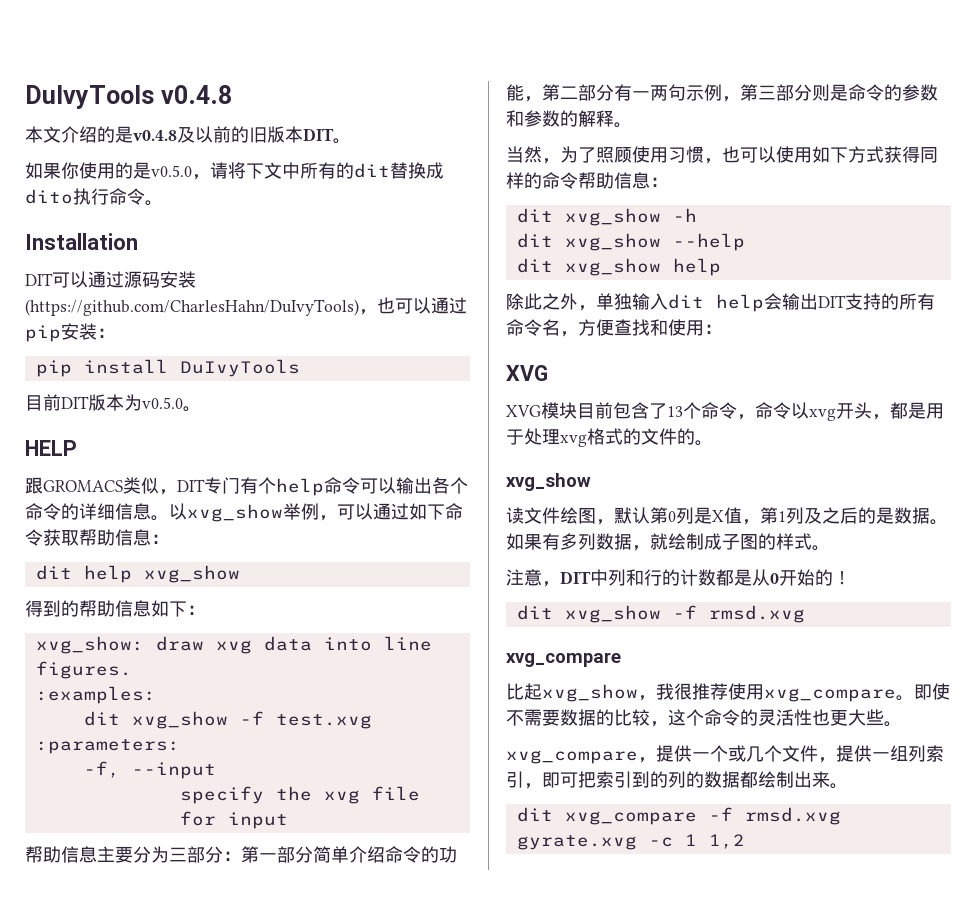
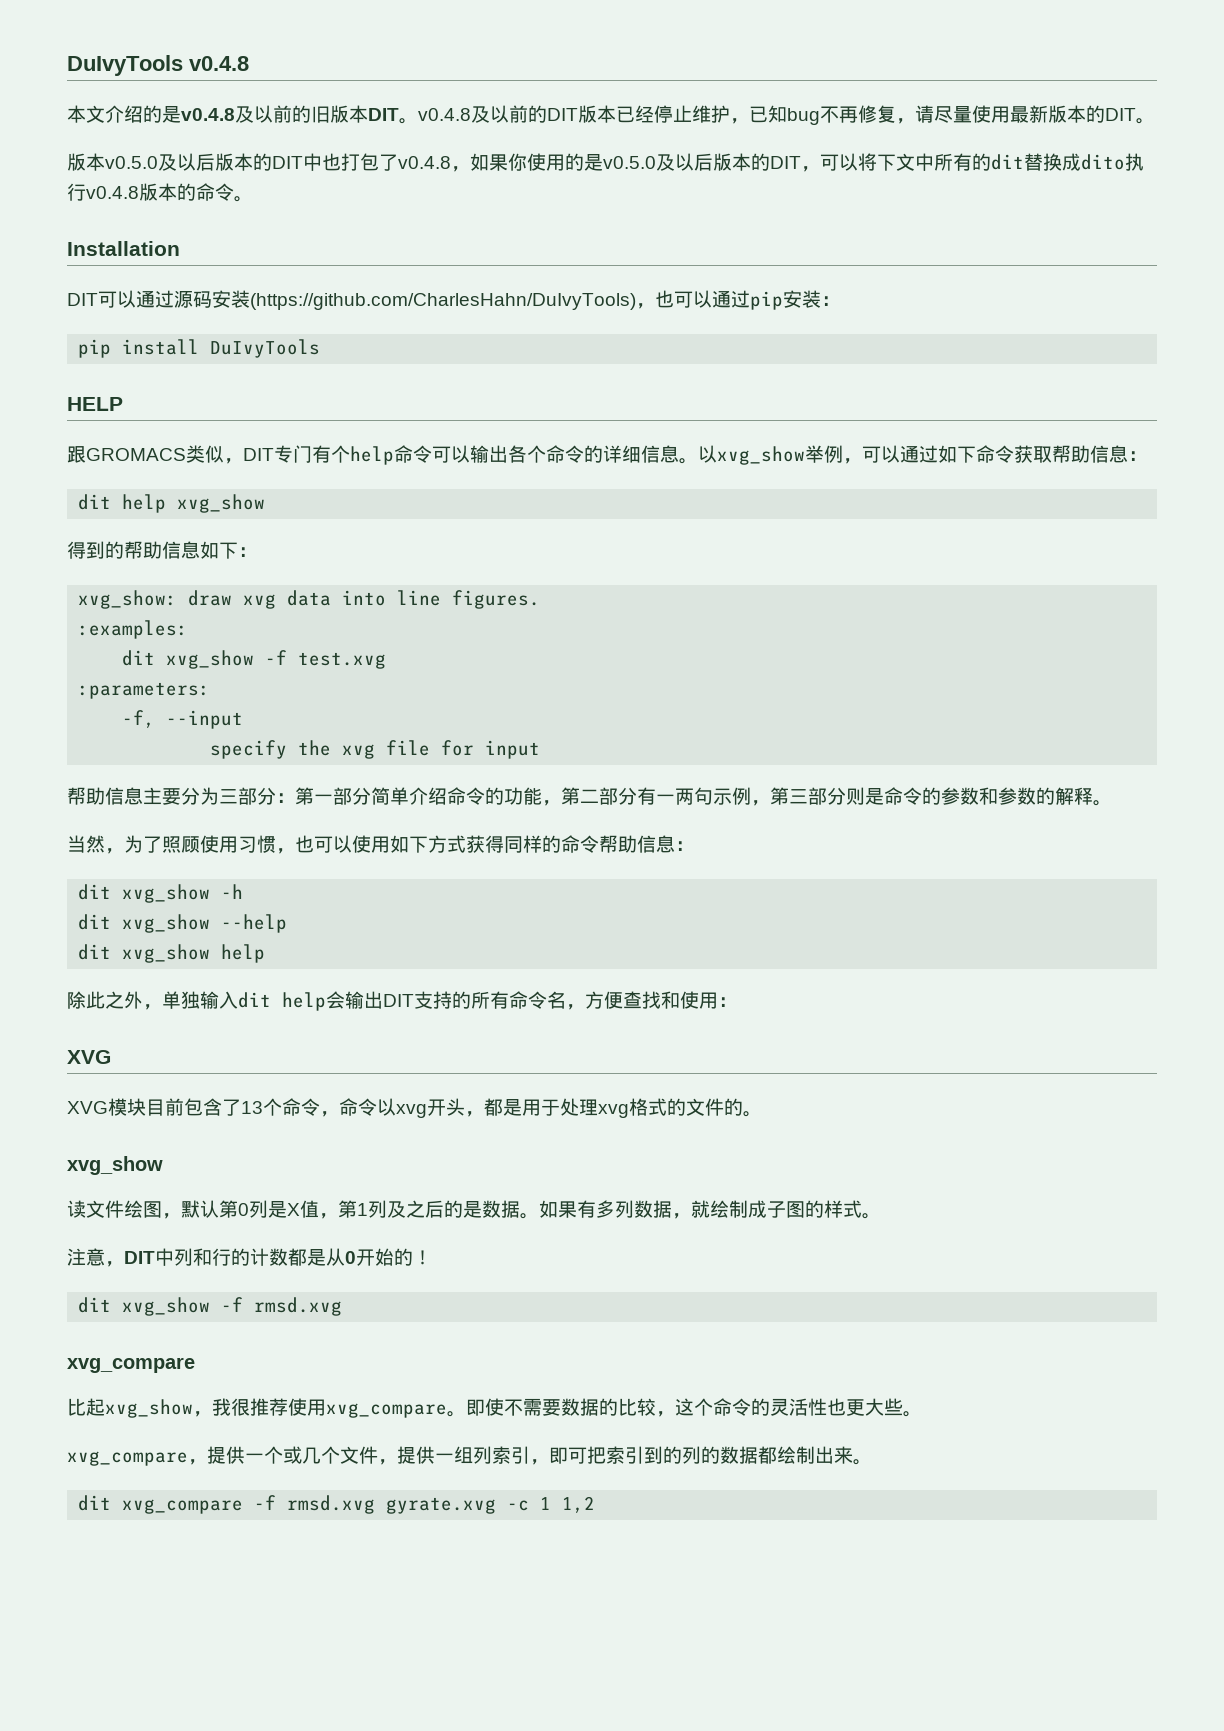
- 本文介绍的是v0.4.8及以前的旧版本DIT。
- 如果你使用的是v0.5.0，请将下文中所有的dit替换成dito执行命令。
+ 本文介绍的是v0.4.8及以前的旧版本DIT。v0.4.8及以前的DIT版本已经停止维护，已知bug不再修复，请尽量使用最新版本的DIT。
+ 版本v0.5.0及以后版本的DIT中也打包了v0.4.8，如果你使用的是v0.5.0及以后版本的DIT，可以将下文中所有的dit替换成dito执行v0.4.8版本的命令。
- 目前DIT版本为v0.5.0。

